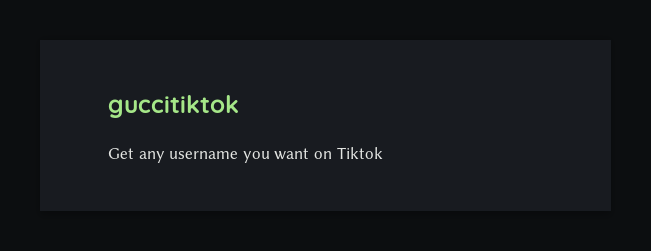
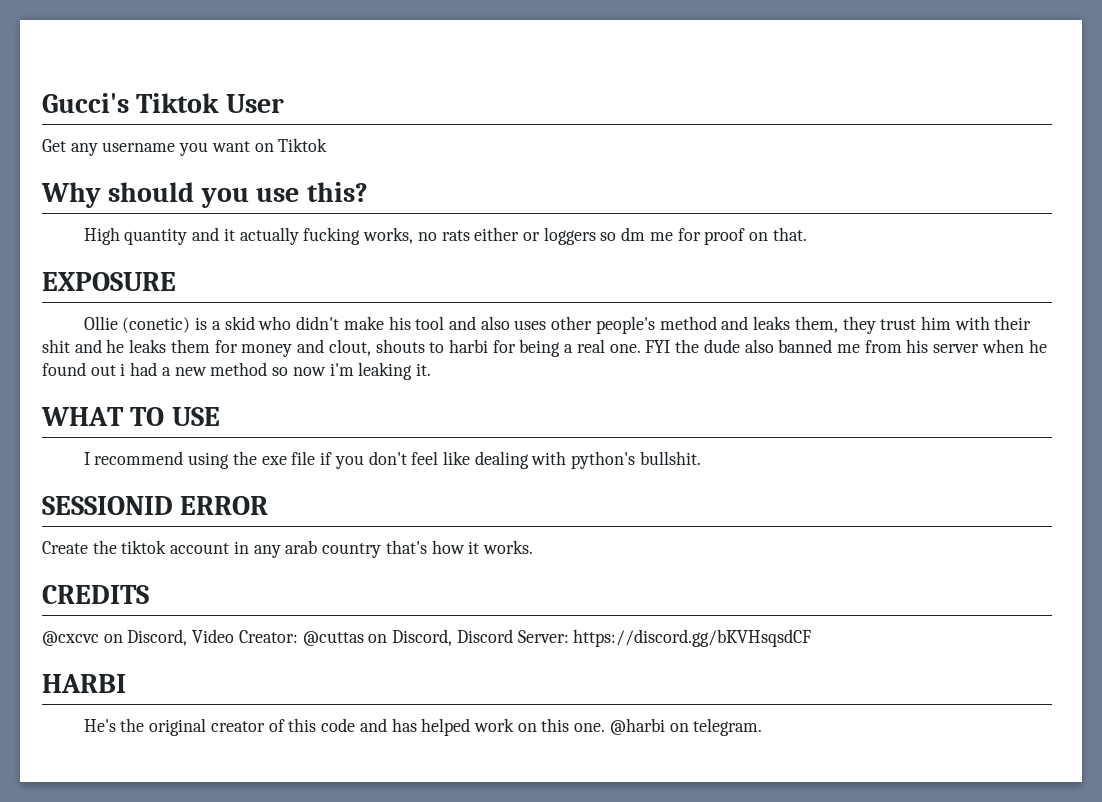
- guccitiktok
+ Gucci's Tiktok User
+ Why should you use this?
+ High quantity and it actually fucking works, no rats either or loggers so dm me for proof on that.
+ EXPOSURE
+ Ollie (conetic) is a skid who didn't make his tool and also uses other people's method and leaks them, they trust him with their shit and he leaks them for money and clout, shouts to harbi for being a real one. FYI the dude also banned me from his server when he found out i had a new method so now i'm leaking it.
+ WHAT TO USE
+ I recommend using the exe file if you don't feel like dealing with python's bullshit.
+ SESSIONID ERROR
+ Create the tiktok account in any arab country that's how it works.
+ CREDITS
+ @cxcvc on Discord, Video Creator: @cuttas on Discord, Discord Server: https://discord.gg/bKVHsqsdCF
+ HARBI
+ He's the original creator of this code and has helped work on this one. @harbi on telegram.

